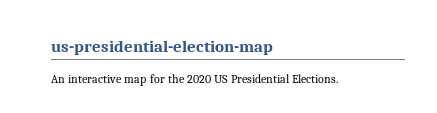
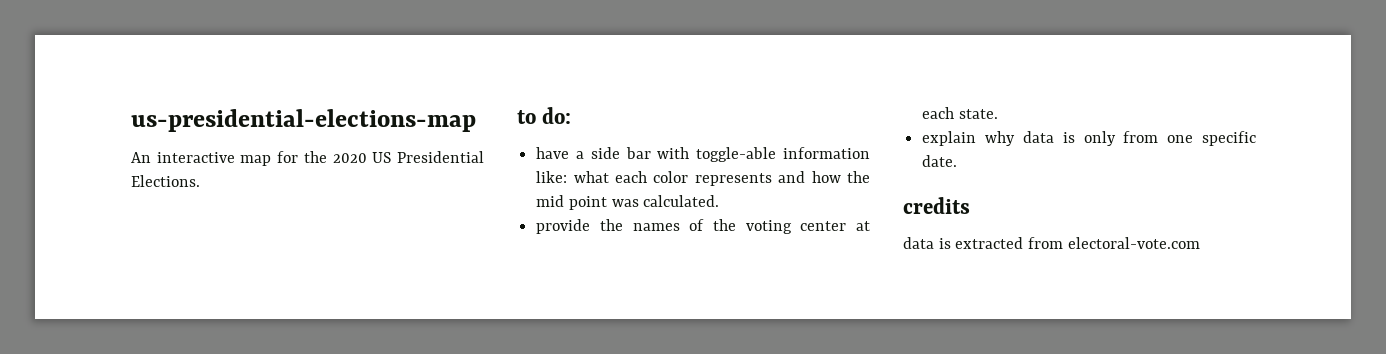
- us-presidential-election-map
+ us-presidential-elections-map
+ to do:
+ have a side bar with toggle-able information like: what each color represents and how the mid point was calculated.
+ provide the names of the voting center at each state.
+ explain why data is only from one specific date.
+ credits
+ data is extracted from electoral-vote.com

